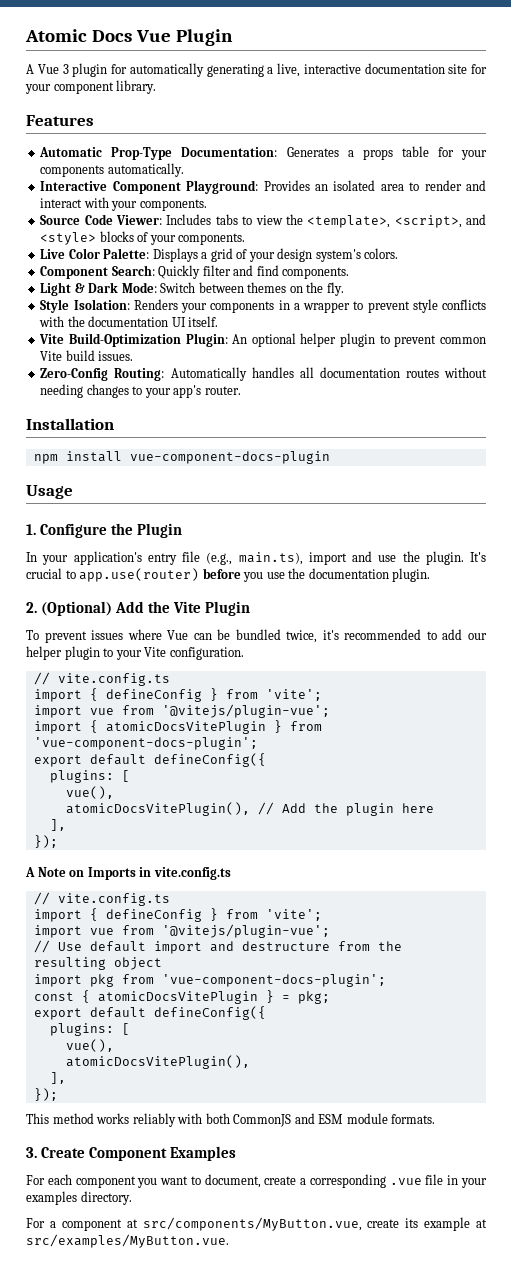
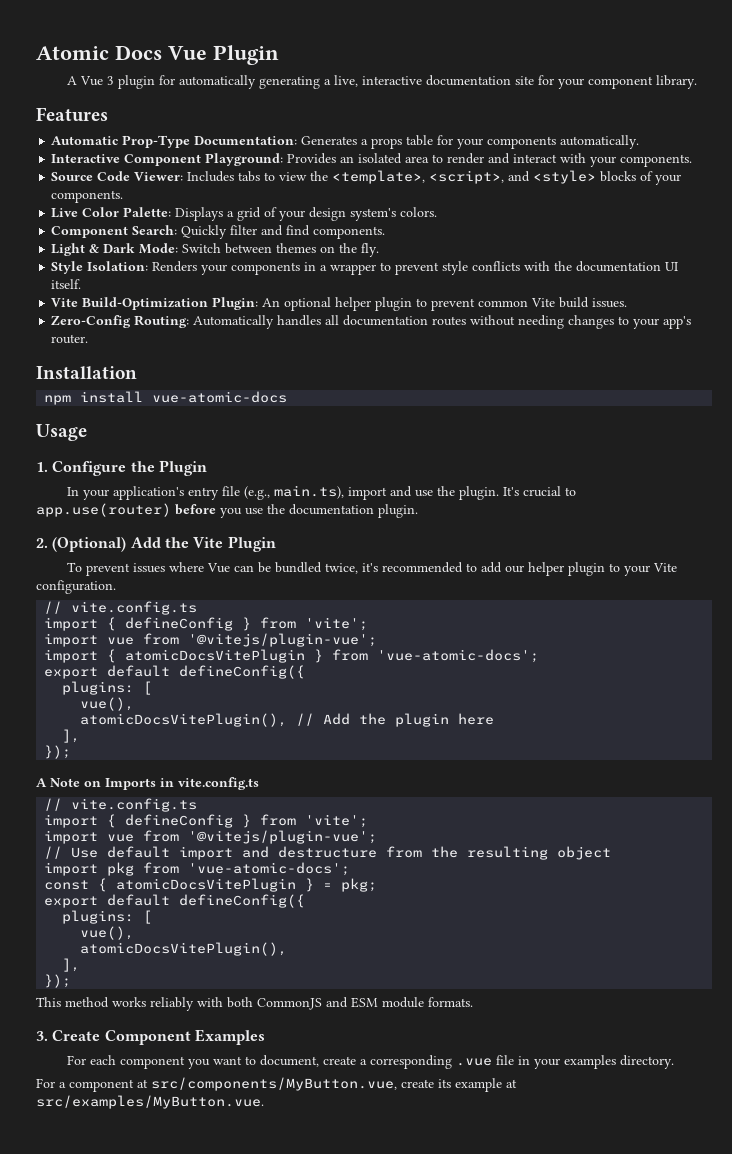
- npm install vue-component-docs-plugin
+ npm install vue-atomic-docs
- import { atomicDocsVitePlugin } from 'vue-component-docs-plugin';
+ import { atomicDocsVitePlugin } from 'vue-atomic-docs';
- import pkg from 'vue-component-docs-plugin';
+ import pkg from 'vue-atomic-docs';

